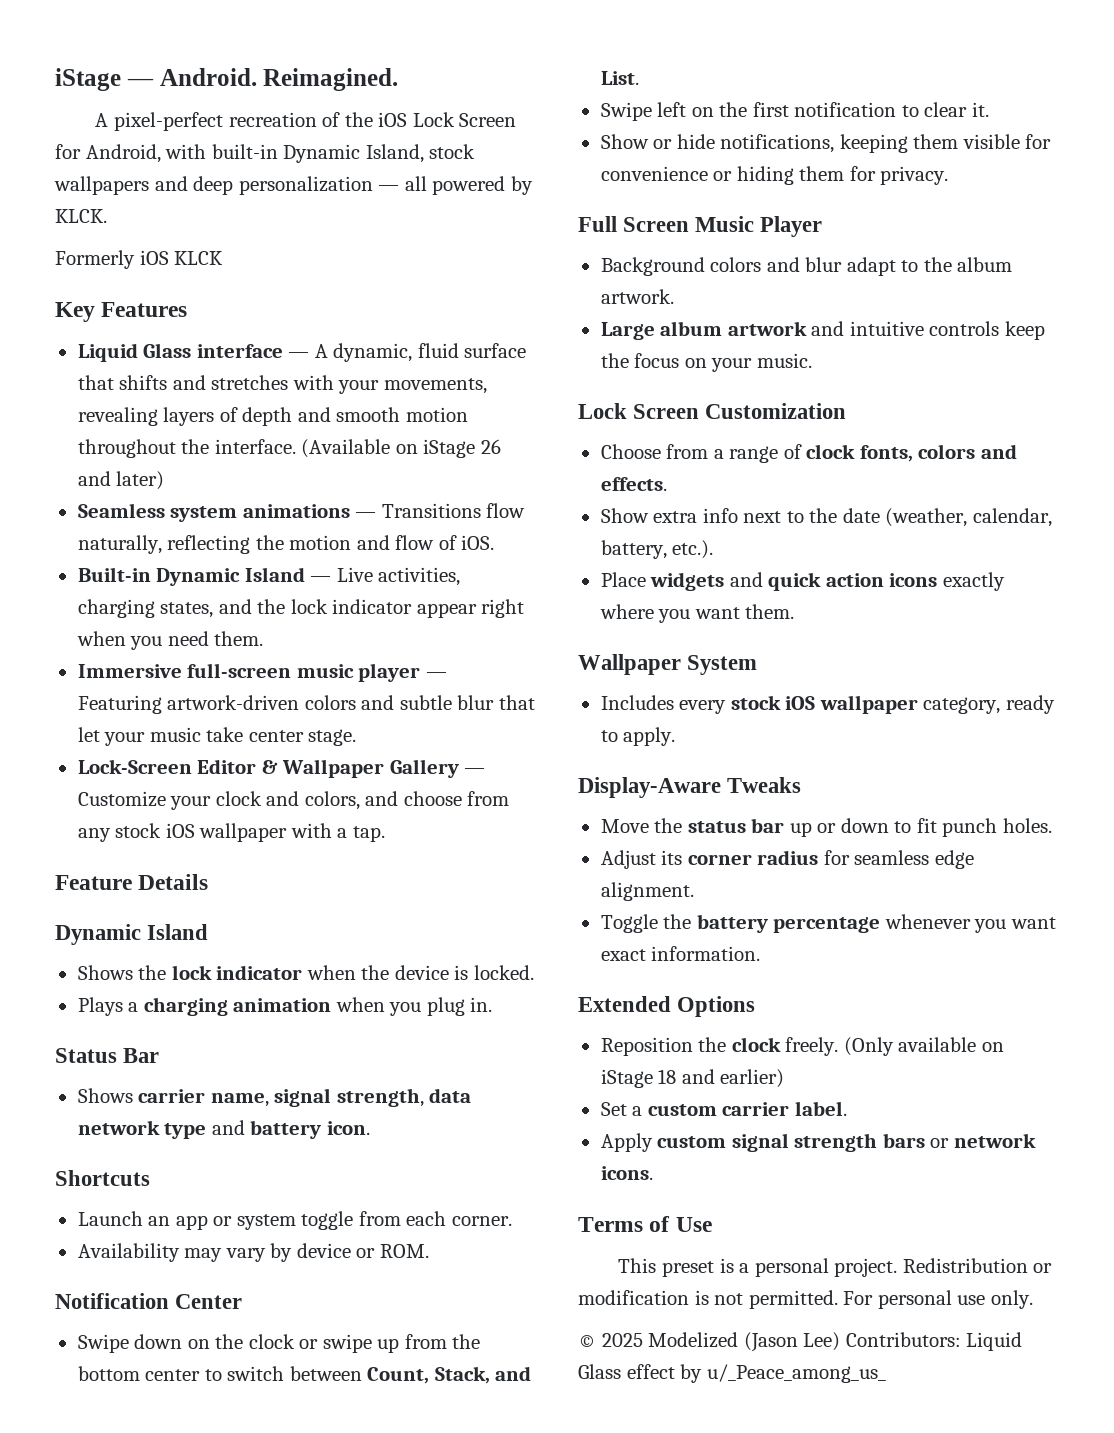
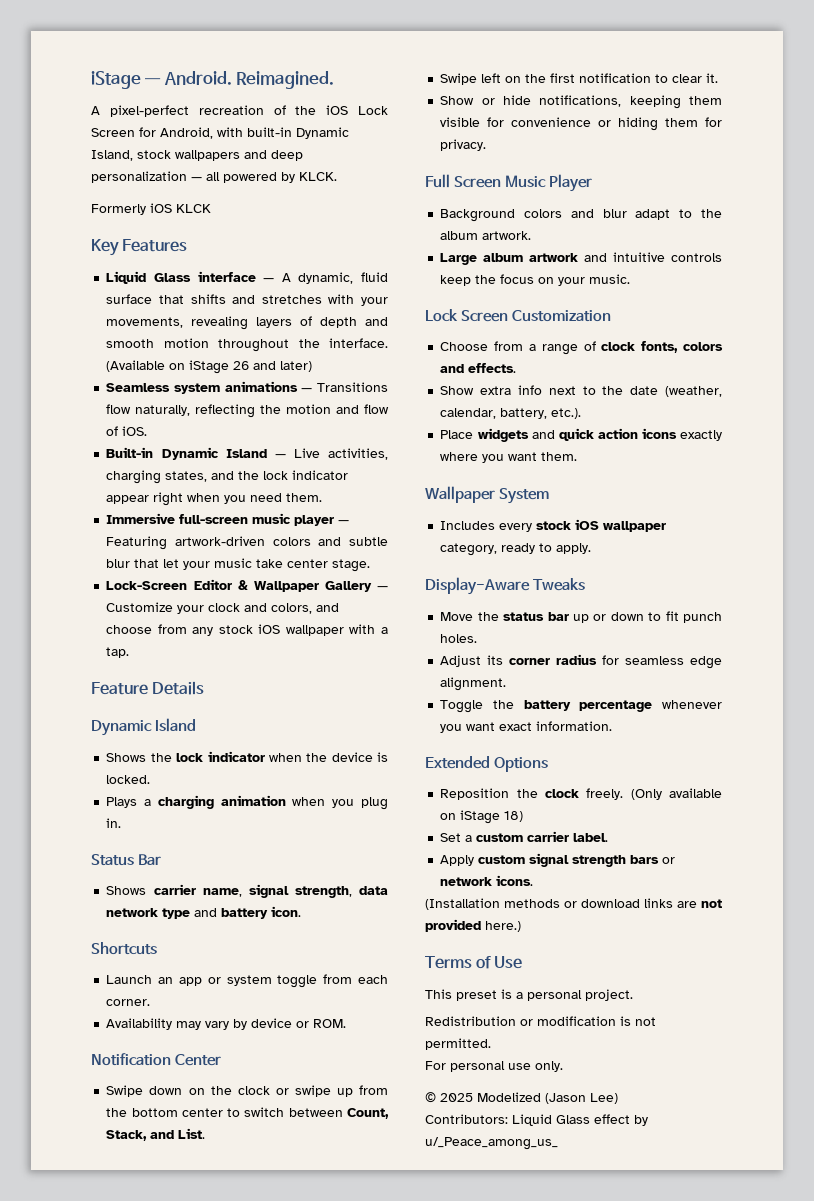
- (Only available on iStage 18 and earlier)
+ (Only available on iStage 18)
+ (Installation methods or download links are not provided here.)
- This preset is a personal project. Redistribution or modification is not permitted. For personal use only.
+ This preset is a personal project.
+ Redistribution or modification is not permitted.
+ For personal use only.
- © 2025 Modelized (Jason Lee) Contributors: Liquid Glass effect by u/_Peace_among_us_
+ © 2025 Modelized (Jason Lee)
+ Contributors: Liquid Glass effect by u/_Peace_among_us_

